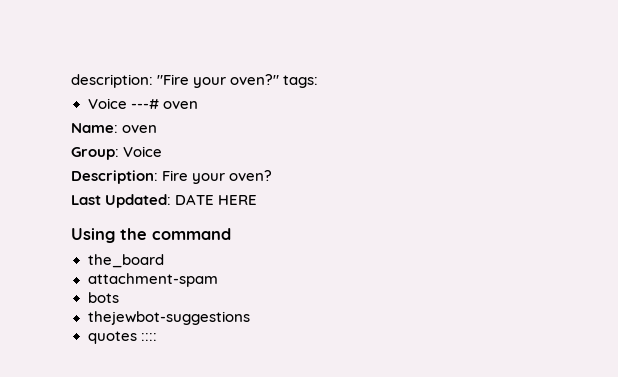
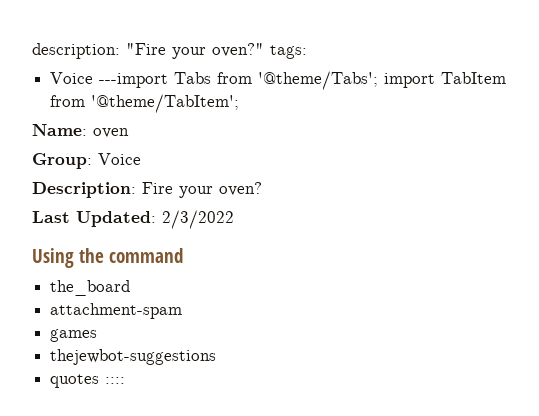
- Voice ---# oven
+ Voice ---import Tabs from '@theme/Tabs'; import TabItem from '@theme/TabItem';
- Last Updated: DATE HERE
+ Last Updated: 2/3/2022
- bots
+ games

